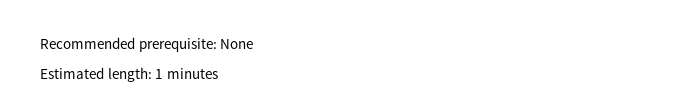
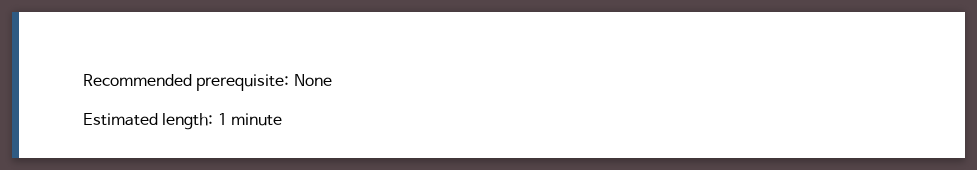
- Estimated length: 1 minutes
+ Estimated length: 1 minute

